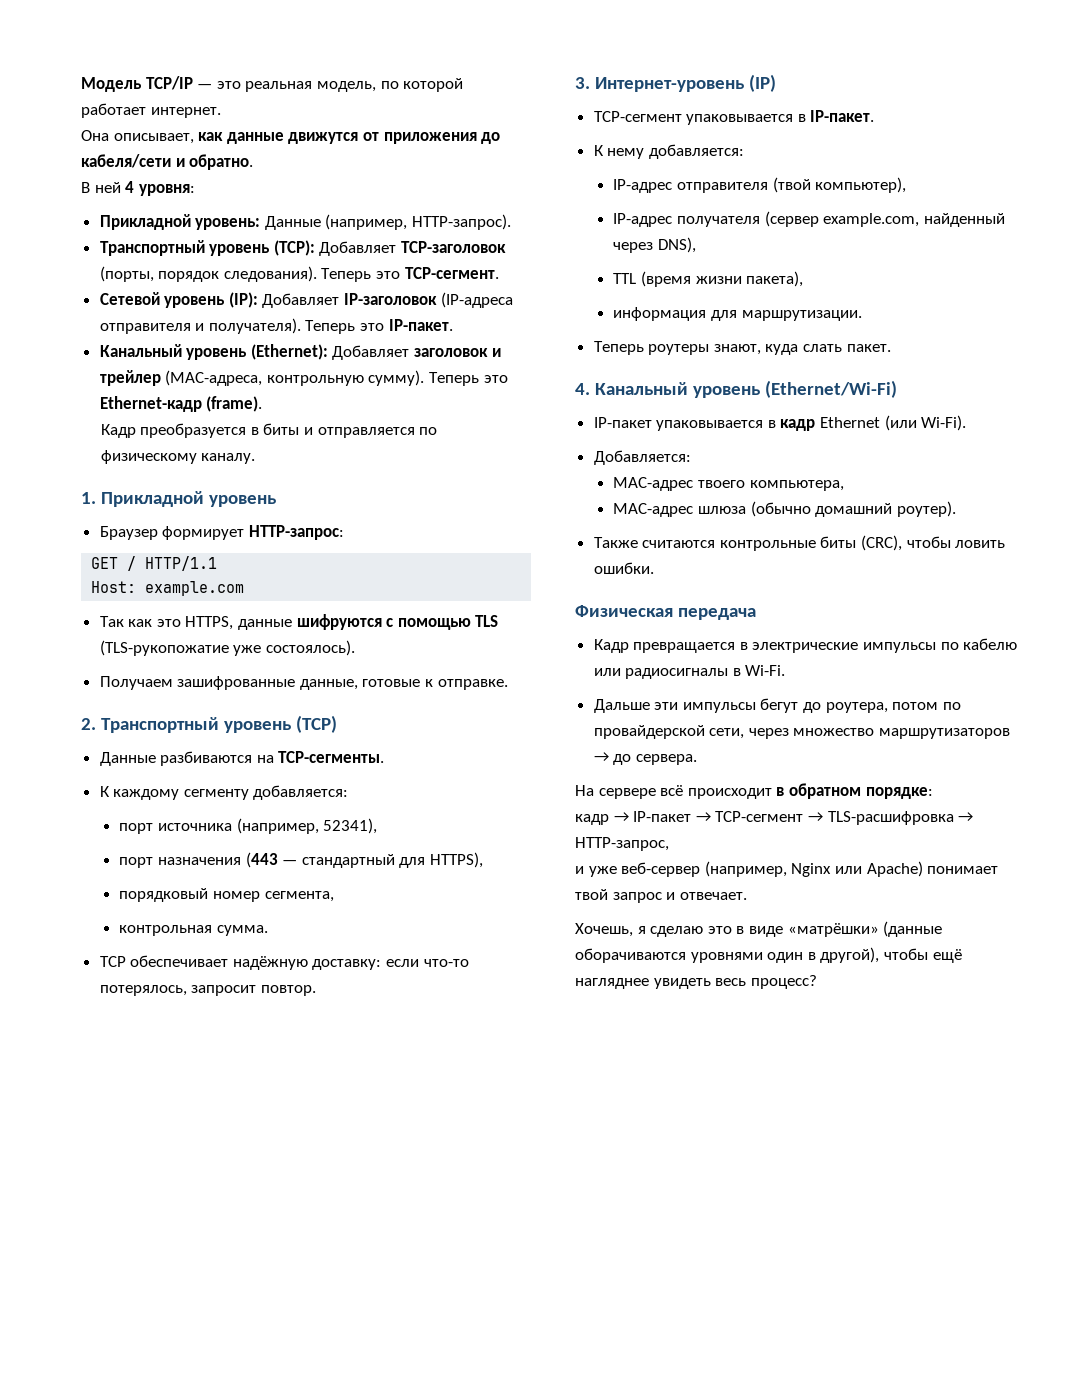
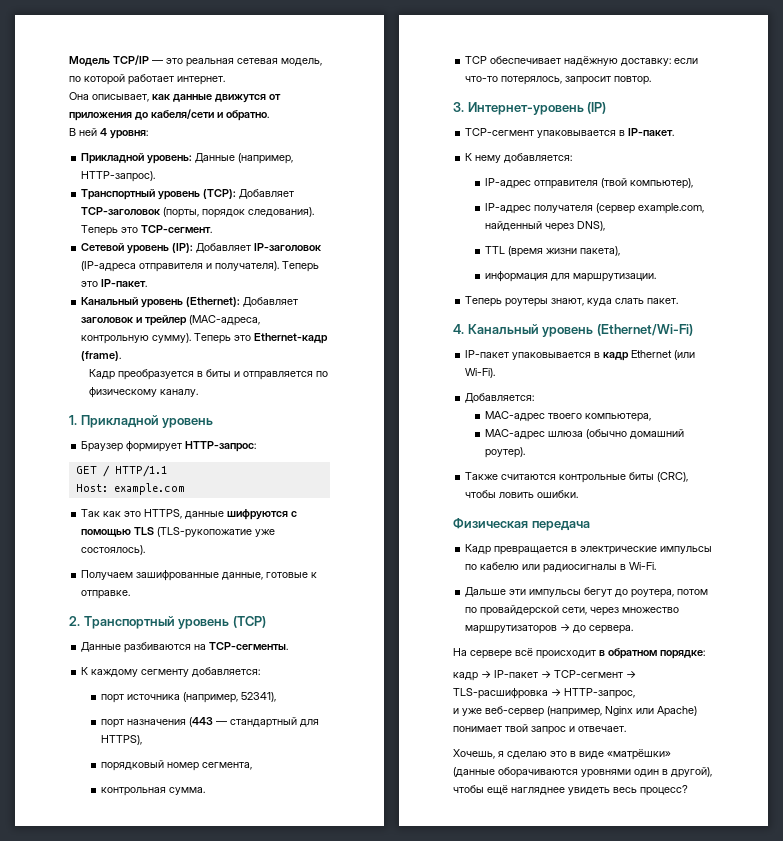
- Модель TCP/IP — это реальная модель, по которой работает интернет.
+ Модель TCP/IP — это реальная сетевая модель, по которой работает интернет.

